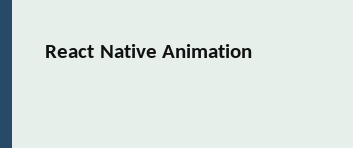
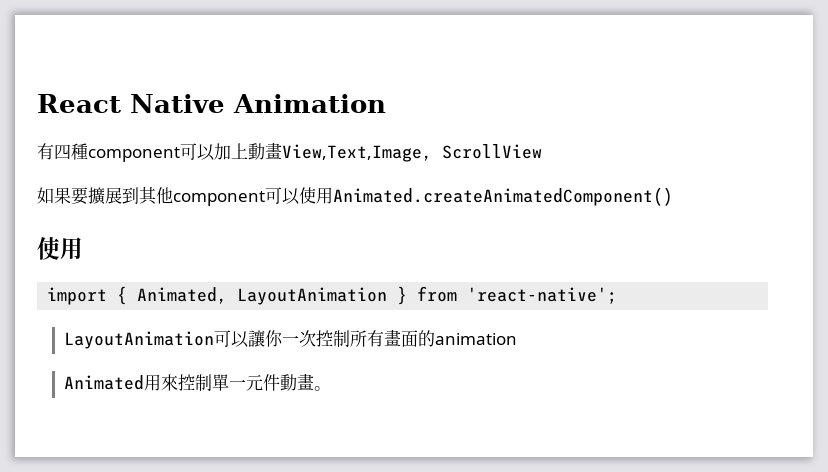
+ 有四種component可以加上動畫View,Text,Image, ScrollView
+ 如果要擴展到其他component可以使用Animated.createAnimatedComponent()
+ 使用
+ import { Animated, LayoutAnimation } from 'react-native';
+ LayoutAnimation可以讓你一次控制所有畫面的animation
+ Animated用來控制單一元件動畫。

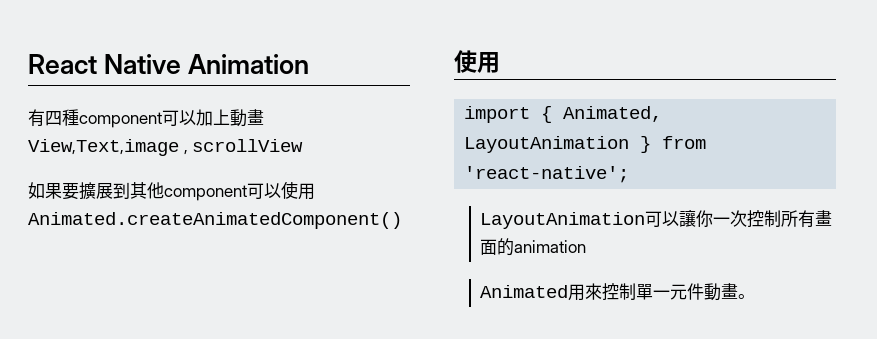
- 有四種component可以加上動畫View,Text,Image, ScrollView
+ 有四種component可以加上動畫View,Text,image , scrollView

